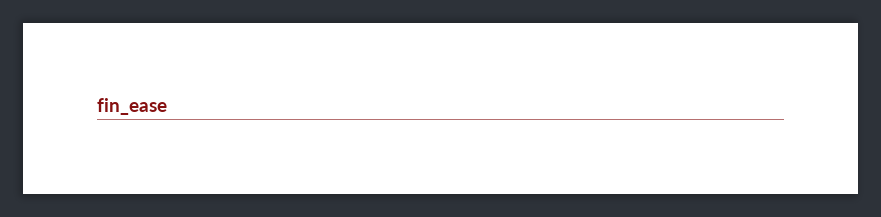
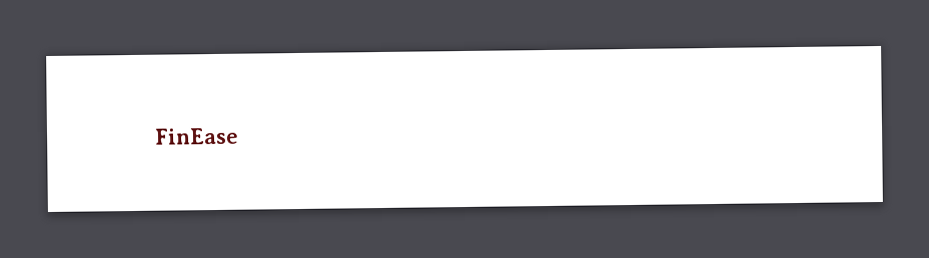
- fin_ease
+ FinEase

